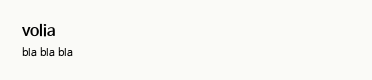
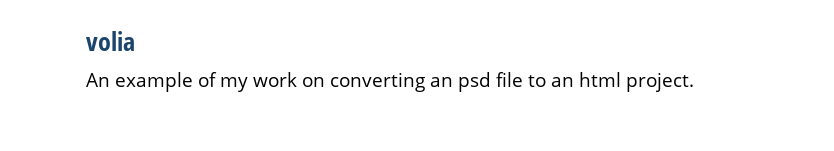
- bla bla bla
+ An example of my work on converting an psd file to an html project.

